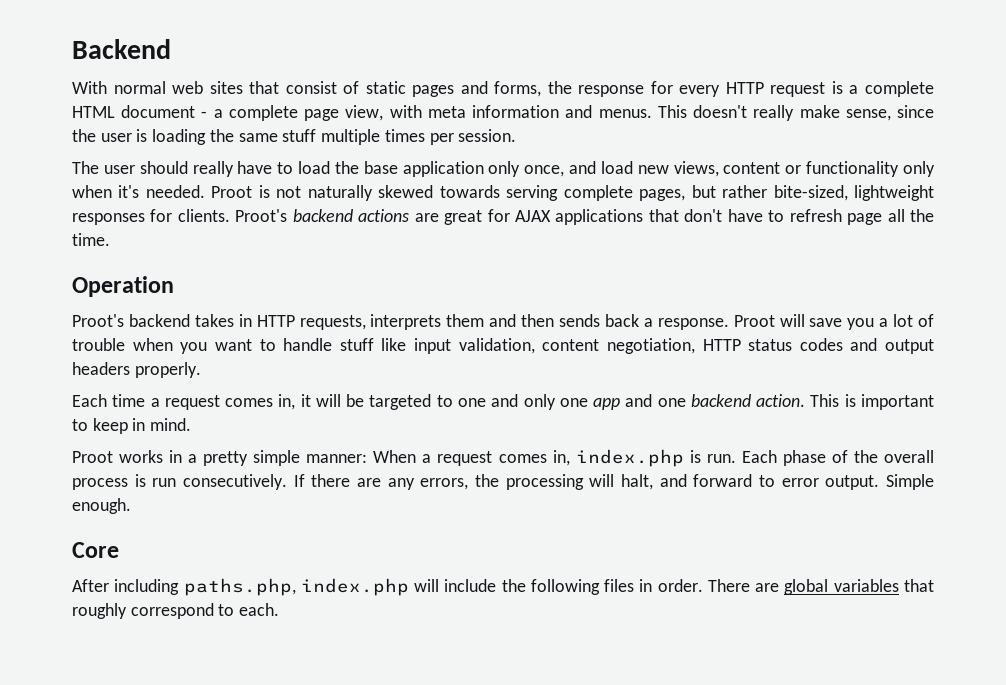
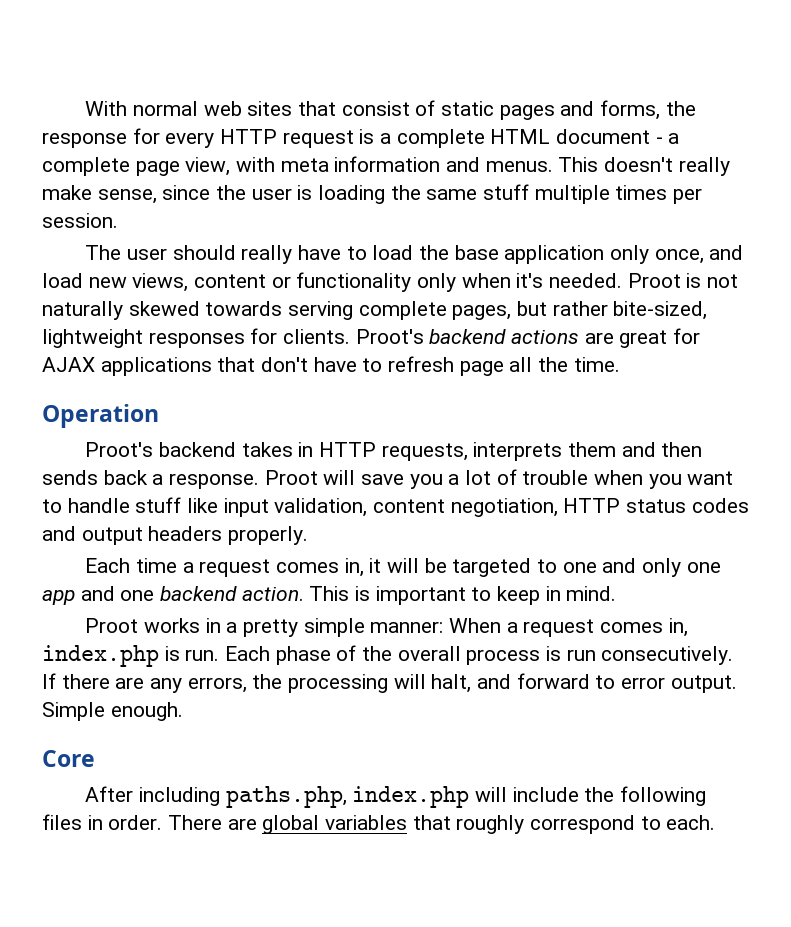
- Backend

